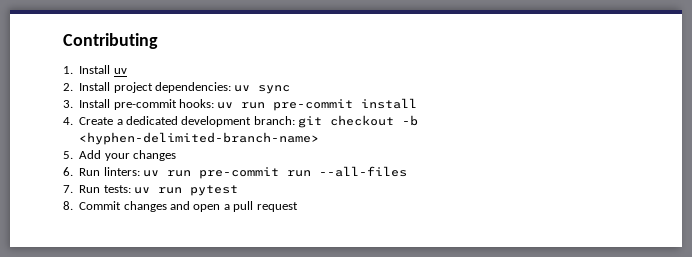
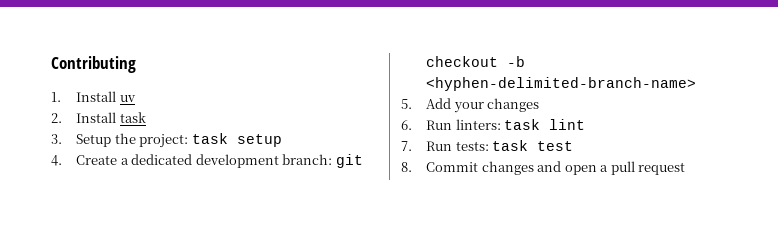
- 2. Install project dependencies: uv sync
- 3. Install pre-commit hooks: uv run pre-commit install
+ 2. Install task
+ 3. Setup the project: task setup
- 6. Run linters: uv run pre-commit run --all-files
+ 6. Run linters: task lint
- 7. Run tests: uv run pytest
+ 7. Run tests: task test

